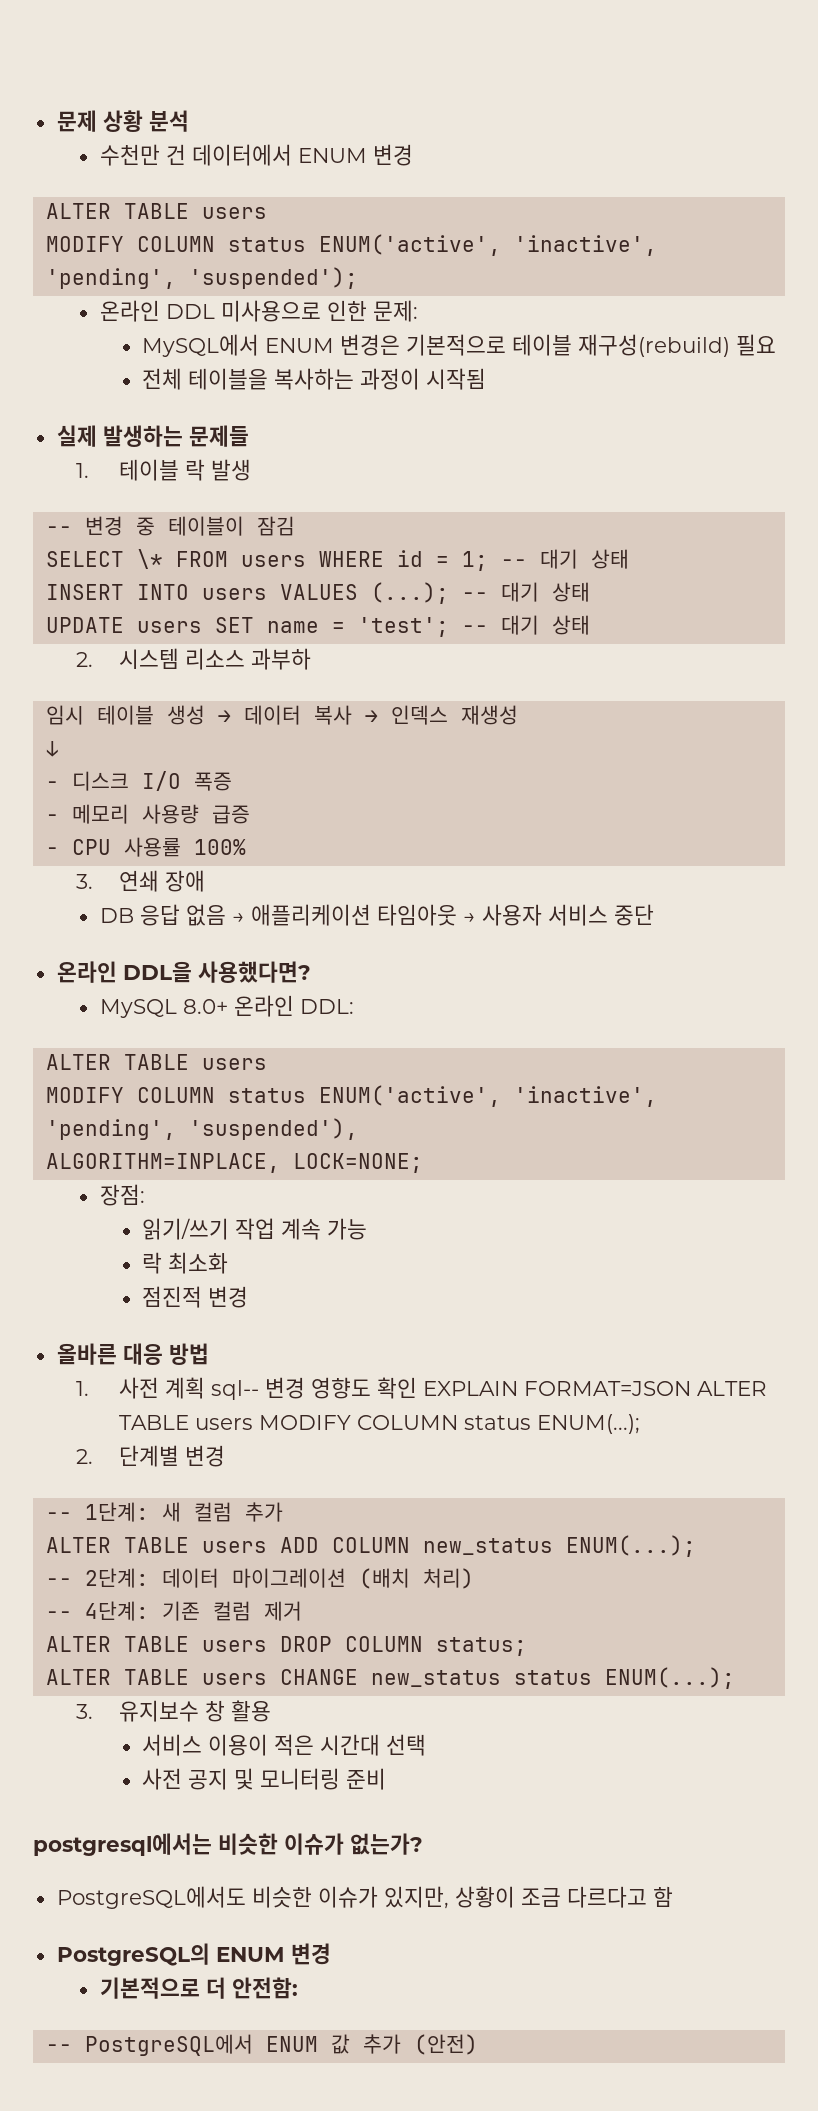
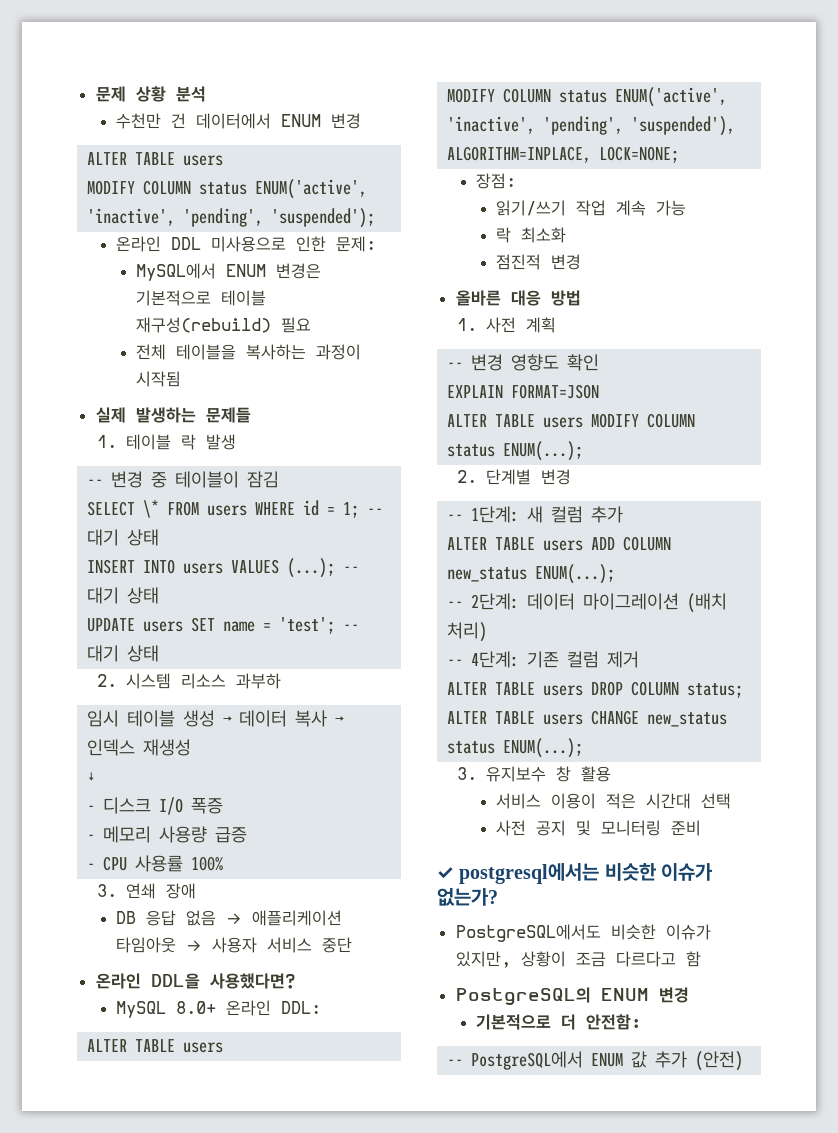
- 1. 사전 계획 sql-- 변경 영향도 확인 EXPLAIN FORMAT=JSON ALTER TABLE users MODIFY COLUMN status ENUM(...);
+ 1. 사전 계획
+ -- 변경 영향도 확인
+ EXPLAIN FORMAT=JSON
+ ALTER TABLE users MODIFY COLUMN status ENUM(...);
- postgresql에서는 비슷한 이슈가 없는가?
+ ✓ postgresql에서는 비슷한 이슈가 없는가?

